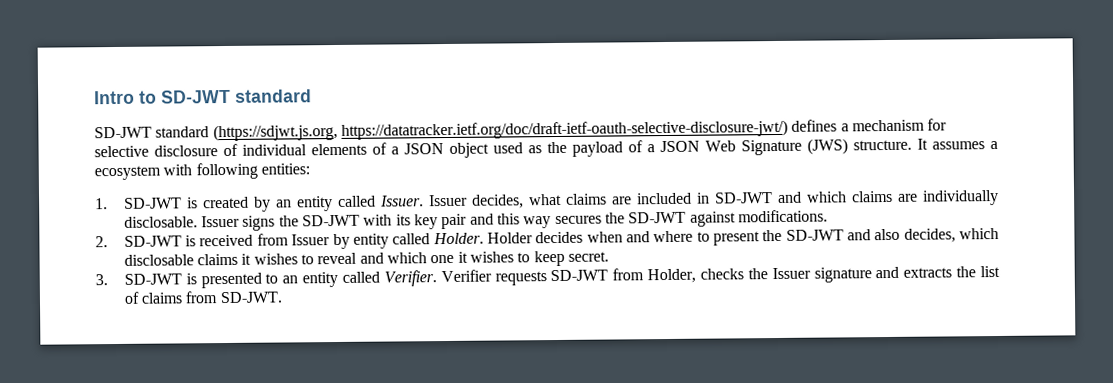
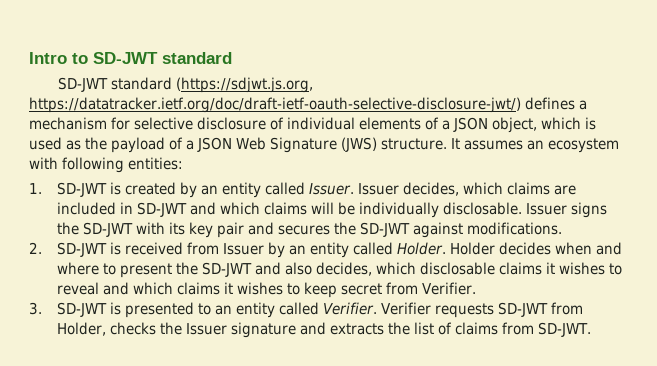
- SD-JWT standard (https://sdjwt.js.org, https://datatracker.ietf.org/doc/draft-ietf-oauth-selective-disclosure-jwt/) defines a mechanism for selective disclosure of individual elements of a JSON object used as the payload of a JSON Web Signature (JWS) structure.
+ SD-JWT standard (https://sdjwt.js.org, https://datatracker.ietf.org/doc/draft-ietf-oauth-selective-disclosure-jwt/) defines a mechanism for selective disclosure of individual elements of a JSON object, which is used as the payload of a JSON Web Signature (JWS) structure.
- It assumes a ecosystem with following entities:
+ It assumes an ecosystem with following entities:
- Issuer decides, what claims are included in SD-JWT and which claims are individually disclosable.
+ Issuer decides, which claims are included in SD-JWT and which claims will be individually disclosable.
- Issuer signs the SD-JWT with its key pair and this way secures the SD-JWT against modifications.
+ Issuer signs the SD-JWT with its key pair and secures the SD-JWT against modifications.
- 2. SD-JWT is received from Issuer by entity called Holder.
+ 2. SD-JWT is received from Issuer by an entity called Holder.
- Holder decides when and where to present the SD-JWT and also decides, which disclosable claims it wishes to reveal and which one it wishes to keep secret.
+ Holder decides when and where to present the SD-JWT and also decides, which disclosable claims it wishes to reveal and which claims it wishes to keep secret from Verifier.

